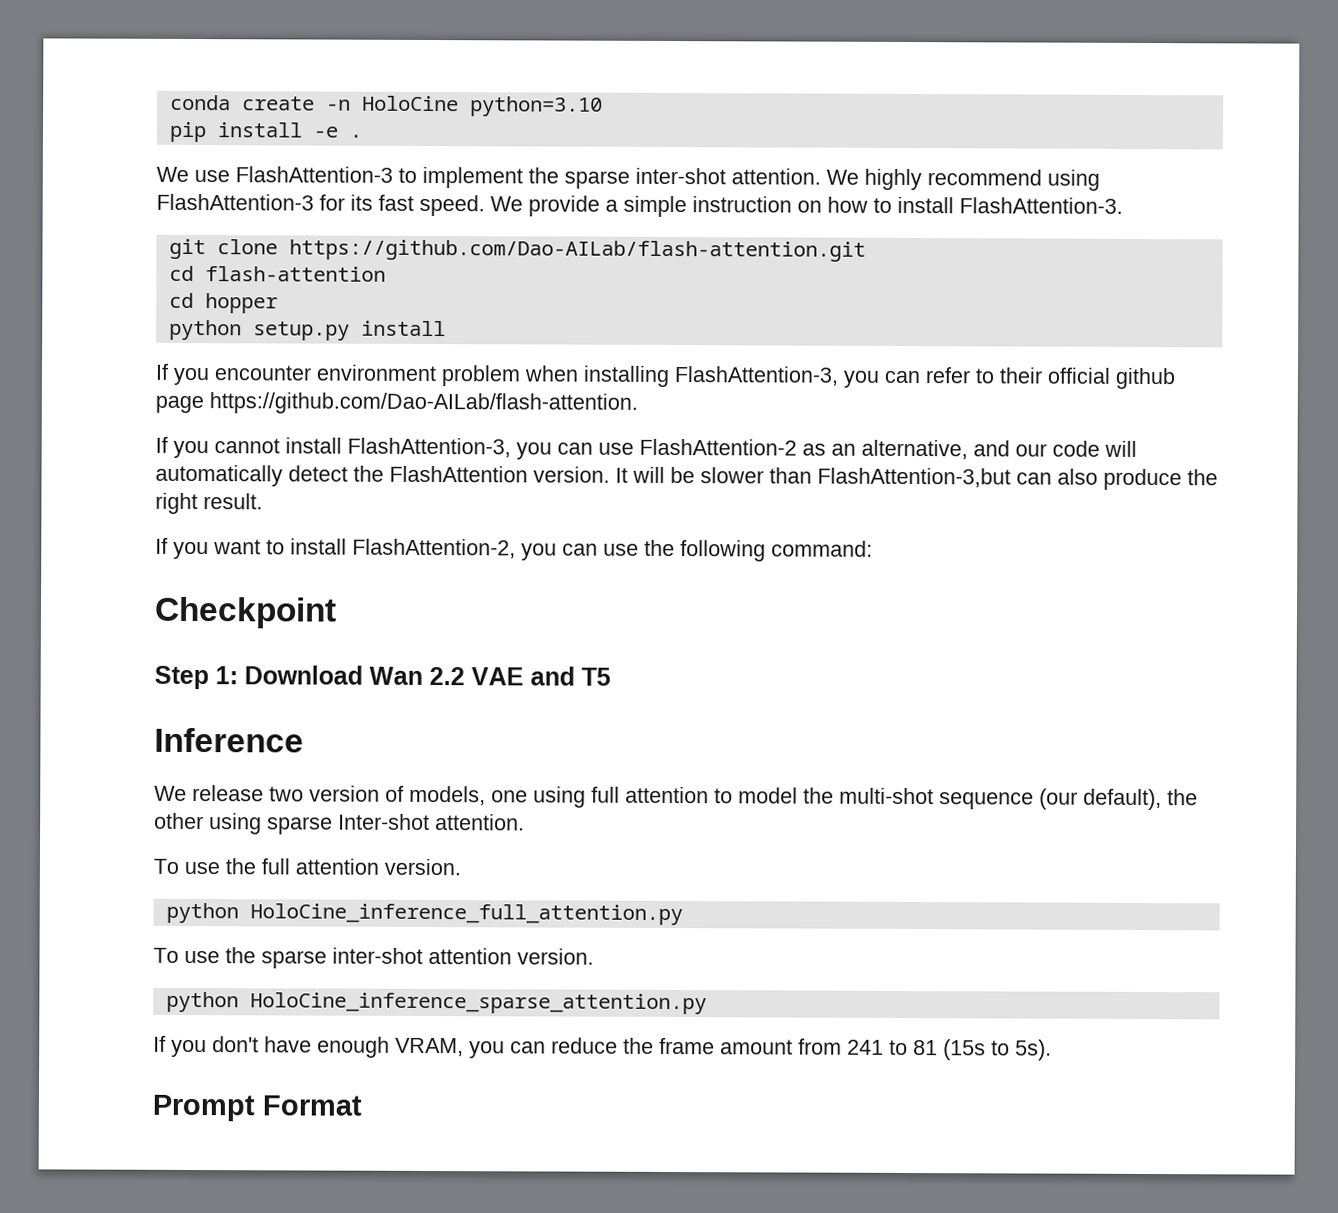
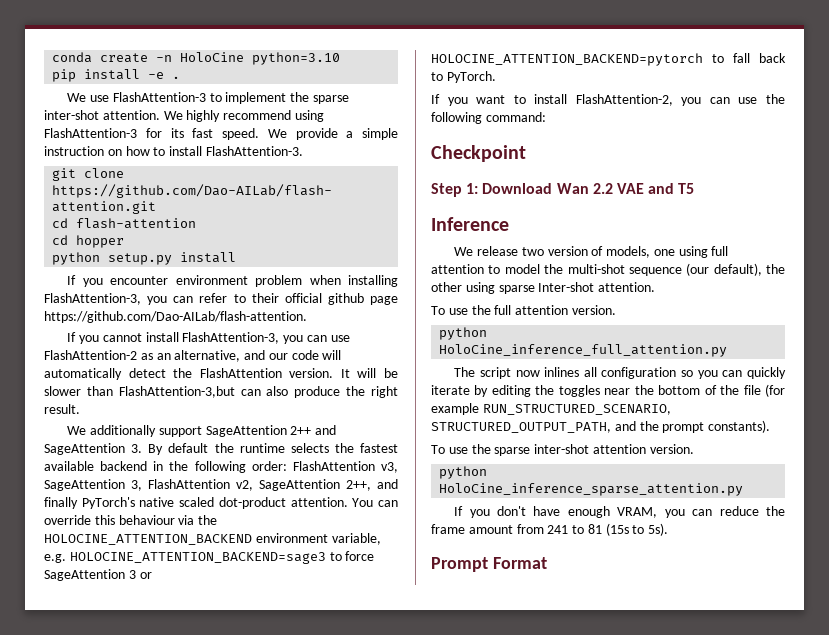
+ We additionally support SageAttention 2++ and SageAttention 3. By default the runtime selects the fastest available backend in the following order: FlashAttention v3, SageAttention 3, FlashAttention v2, SageAttention 2++, and finally PyTorch's native scaled dot-product attention. You can override this behaviour via the HOLOCINE_ATTENTION_BACKEND environment variable, e.g. HOLOCINE_ATTENTION_BACKEND=sage3 to force SageAttention 3 or HOLOCINE_ATTENTION_BACKEND=pytorch to fall back to PyTorch.
+ The script now inlines all configuration so you can quickly iterate by editing the toggles near the bottom of the file (for example RUN_STRUCTURED_SCENARIO, STRUCTURED_OUTPUT_PATH, and the prompt constants).

